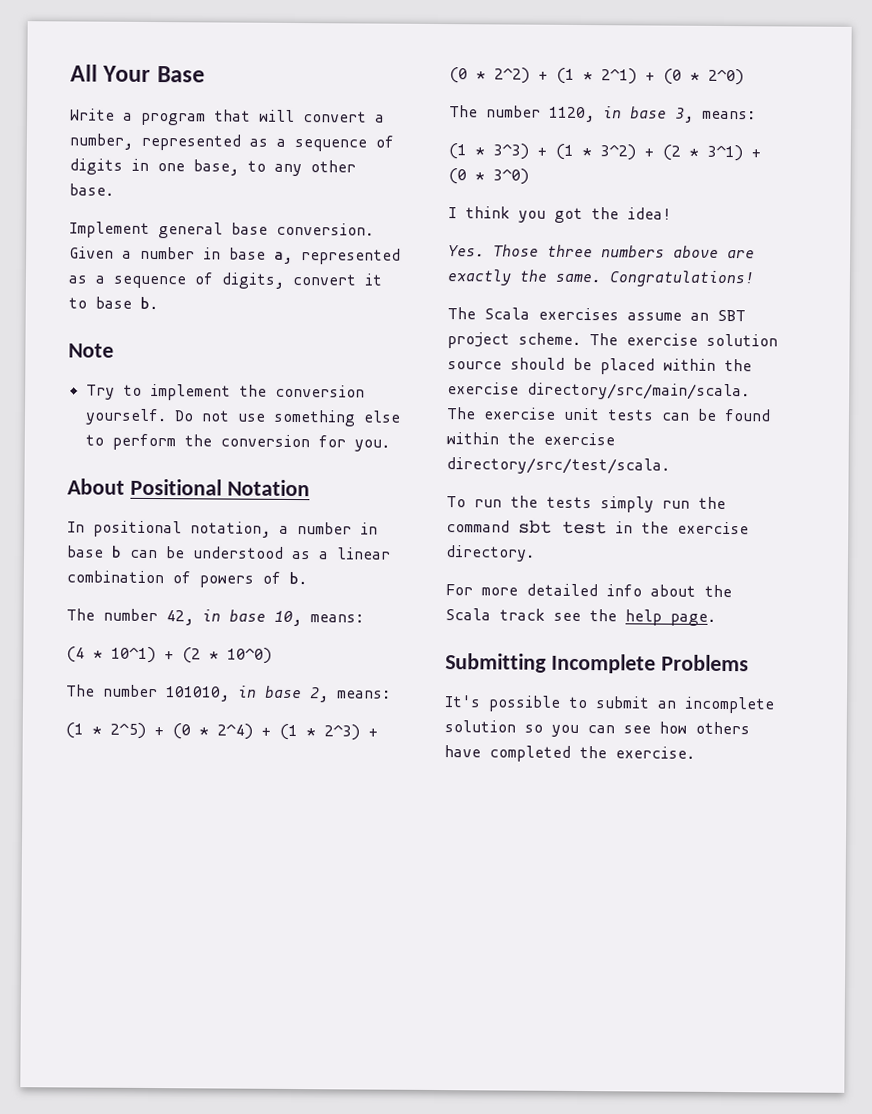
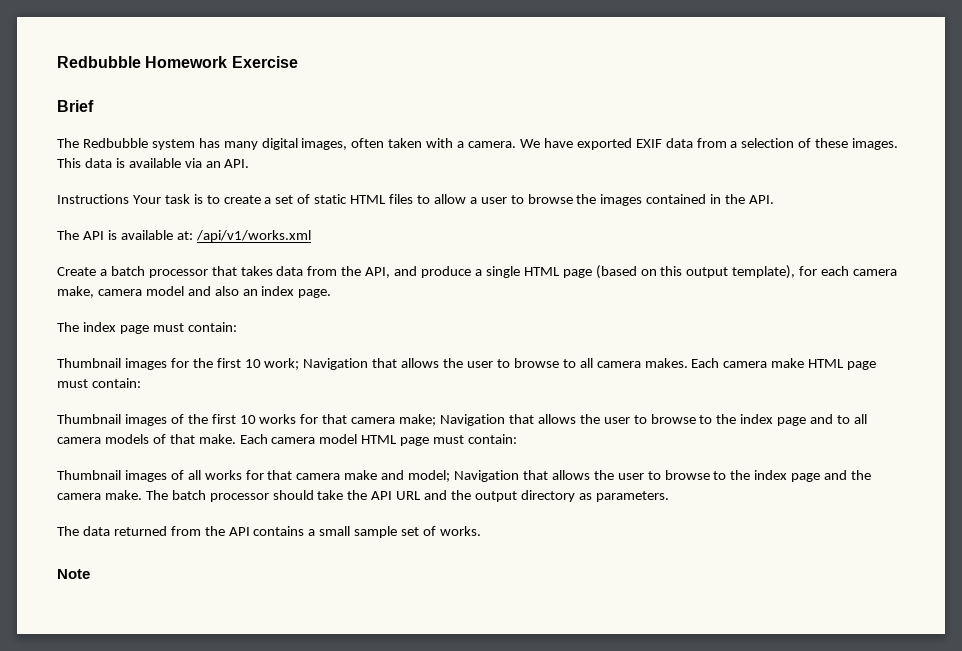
- All Your Base
- Write a program that will convert a number, represented as a sequence of digits in one base, to any other base.
- Implement general base conversion. Given a number in base a, represented as a sequence of digits, convert it to base b.
+ Redbubble Homework Exercise
+ Brief
+ The Redbubble system has many digital images, often taken with a camera. We have exported EXIF data from a selection of these images. This data is available via an API.
+ Instructions Your task is to create a set of static HTML files to allow a user to browse the images contained in the API.
+ The API is available at: /api/v1/works.xml
+ Create a batch processor that takes data from the API, and produce a single HTML page (based on this output template), for each camera make, camera model and also an index page.
+ The index page must contain:
+ Thumbnail images for the first 10 work; Navigation that allows the user to browse to all camera makes. Each camera make HTML page must contain:
+ Thumbnail images of the first 10 works for that camera make; Navigation that allows the user to browse to the index page and to all camera models of that make. Each camera model HTML page must contain:
+ Thumbnail images of all works for that camera make and model; Navigation that allows the user to browse to the index page and the camera make. The batch processor should take the API URL and the output directory as parameters.
+ The data returned from the API contains a small sample set of works.
  Note
- Try to implement the conversion yourself. Do not use something else to perform the conversion for you.
- About Positional Notation
- In positional notation, a number in base b can be understood as a linear combination of powers of b.
- The number 42, in base 10, means:
- (4 * 10^1) + (2 * 10^0)
- The number 101010, in base 2, means:
- (1 * 2^5) + (0 * 2^4) + (1 * 2^3) + (0 * 2^2) + (1 * 2^1) + (0 * 2^0)
- The number 1120, in base 3, means:
- (1 * 3^3) + (1 * 3^2) + (2 * 3^1) + (0 * 3^0)
- I think you got the idea!
- Yes. Those three numbers above are exactly the same. Congratulations!
- The Scala exercises assume an SBT project scheme. The exercise solution source should be placed within the exercise directory/src/main/scala. The exercise unit tests can be found within the exercise directory/src/test/scala.
- To run the tests simply run the command sbt test in the exercise directory.
- For more detailed info about the Scala track see the help page.
- Submitting Incomplete Problems
- It's possible to submit an incomplete solution so you can see how others have completed the exercise.

